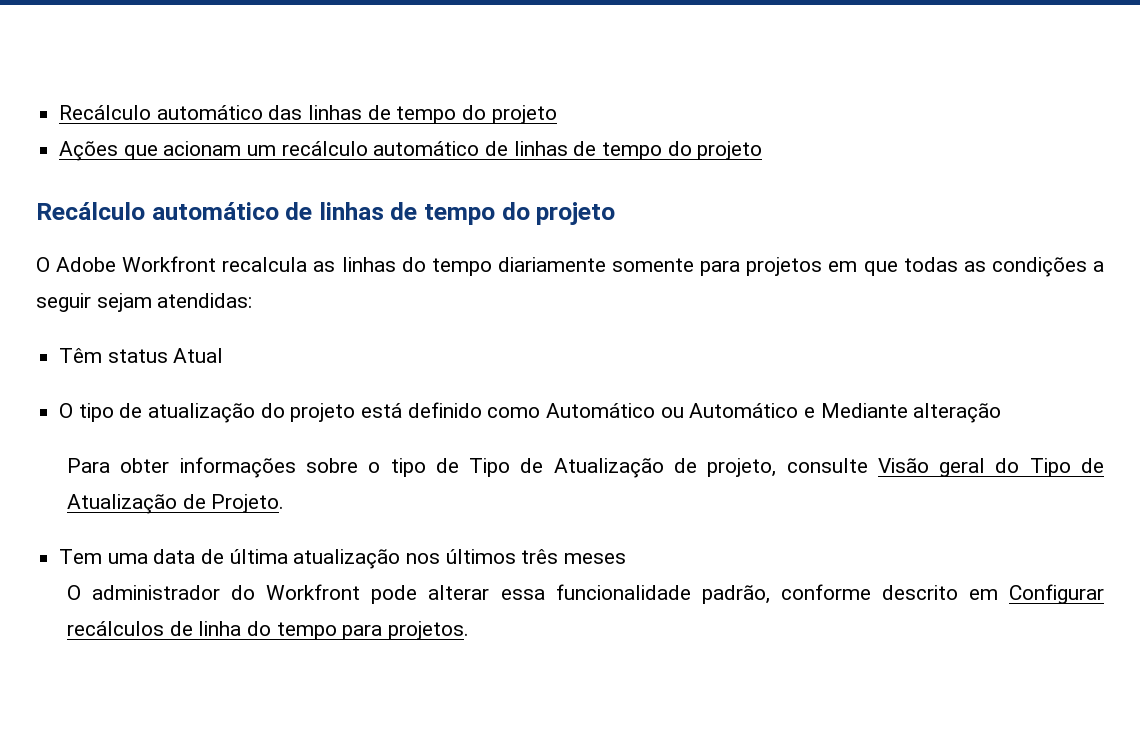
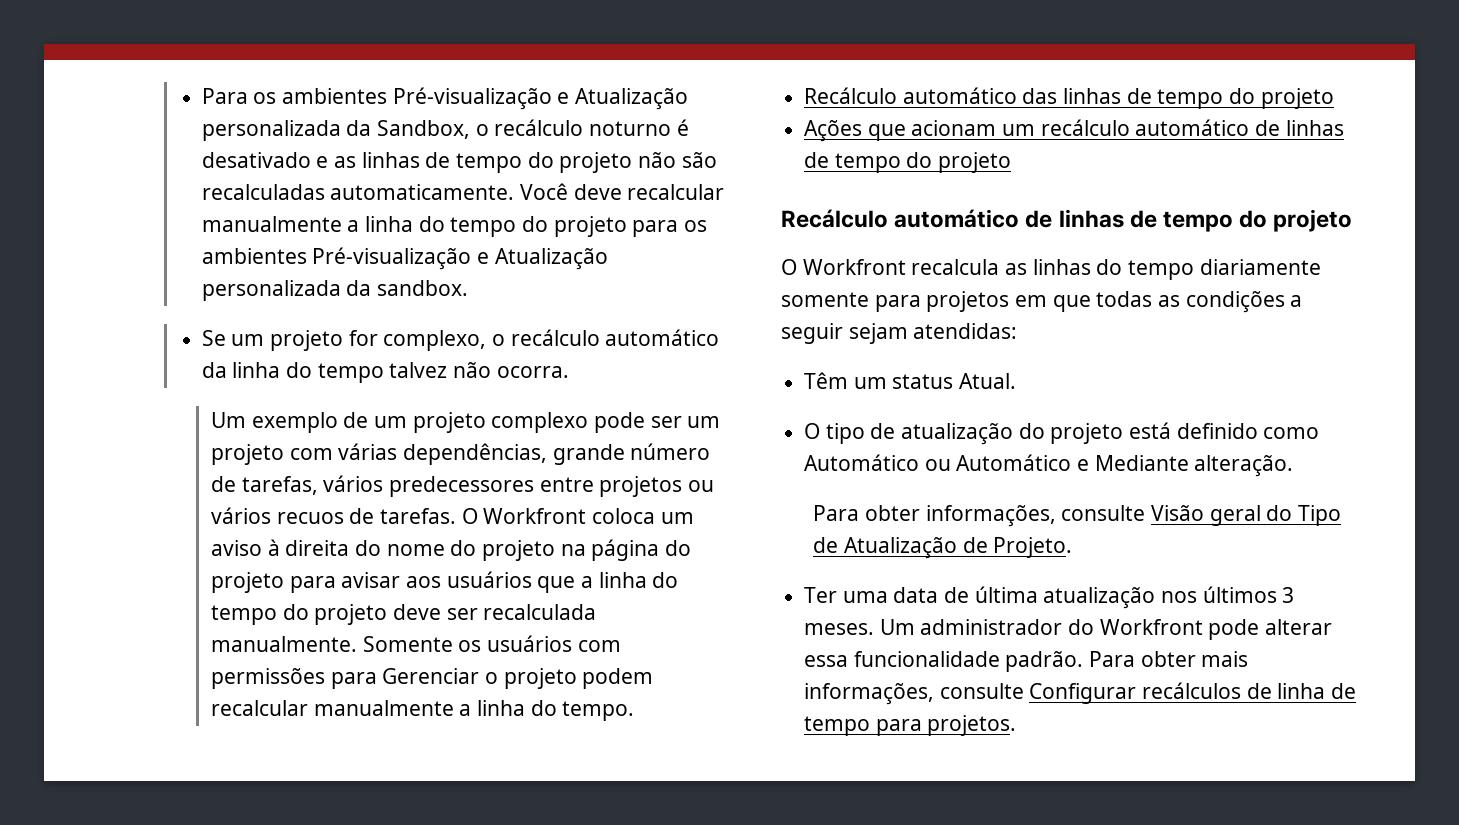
+ Para os ambientes Pré-visualização e Atualização personalizada da Sandbox, o recálculo noturno é desativado e as linhas de tempo do projeto não são recalculadas automaticamente. Você deve recalcular manualmente a linha do tempo do projeto para os ambientes Pré-visualização e Atualização personalizada da sandbox.
+ Se um projeto for complexo, o recálculo automático da linha do tempo talvez não ocorra.
+ Um exemplo de um projeto complexo pode ser um projeto com várias dependências, grande número de tarefas, vários predecessores entre projetos ou vários recuos de tarefas. O Workfront coloca um aviso à direita do nome do projeto na página do projeto para avisar aos usuários que a linha do tempo do projeto deve ser recalculada manualmente. Somente os usuários com permissões para Gerenciar o projeto podem recalcular manualmente a linha do tempo.
- O Adobe Workfront recalcula as linhas do tempo diariamente somente para projetos em que todas as condições a seguir sejam atendidas:
+ O Workfront recalcula as linhas do tempo diariamente somente para projetos em que todas as condições a seguir sejam atendidas:
- Têm status Atual
+ Têm um status Atual.
- O tipo de atualização do projeto está definido como Automático ou Automático e Mediante alteração
- Para obter informações sobre o tipo de Tipo de Atualização de projeto, consulte Visão geral do Tipo de Atualização de Projeto.
+ O tipo de atualização do projeto está definido como Automático ou Automático e Mediante alteração.
+ Para obter informações, consulte Visão geral do Tipo de Atualização de Projeto.
- Tem uma data de última atualização nos últimos três meses
- O administrador do Workfront pode alterar essa funcionalidade padrão, conforme descrito em Configurar recálculos de linha do tempo para projetos.
+ Ter uma data de última atualização nos últimos 3 meses. Um administrador do Workfront pode alterar essa funcionalidade padrão. Para obter mais informações, consulte Configurar recálculos de linha de tempo para projetos.

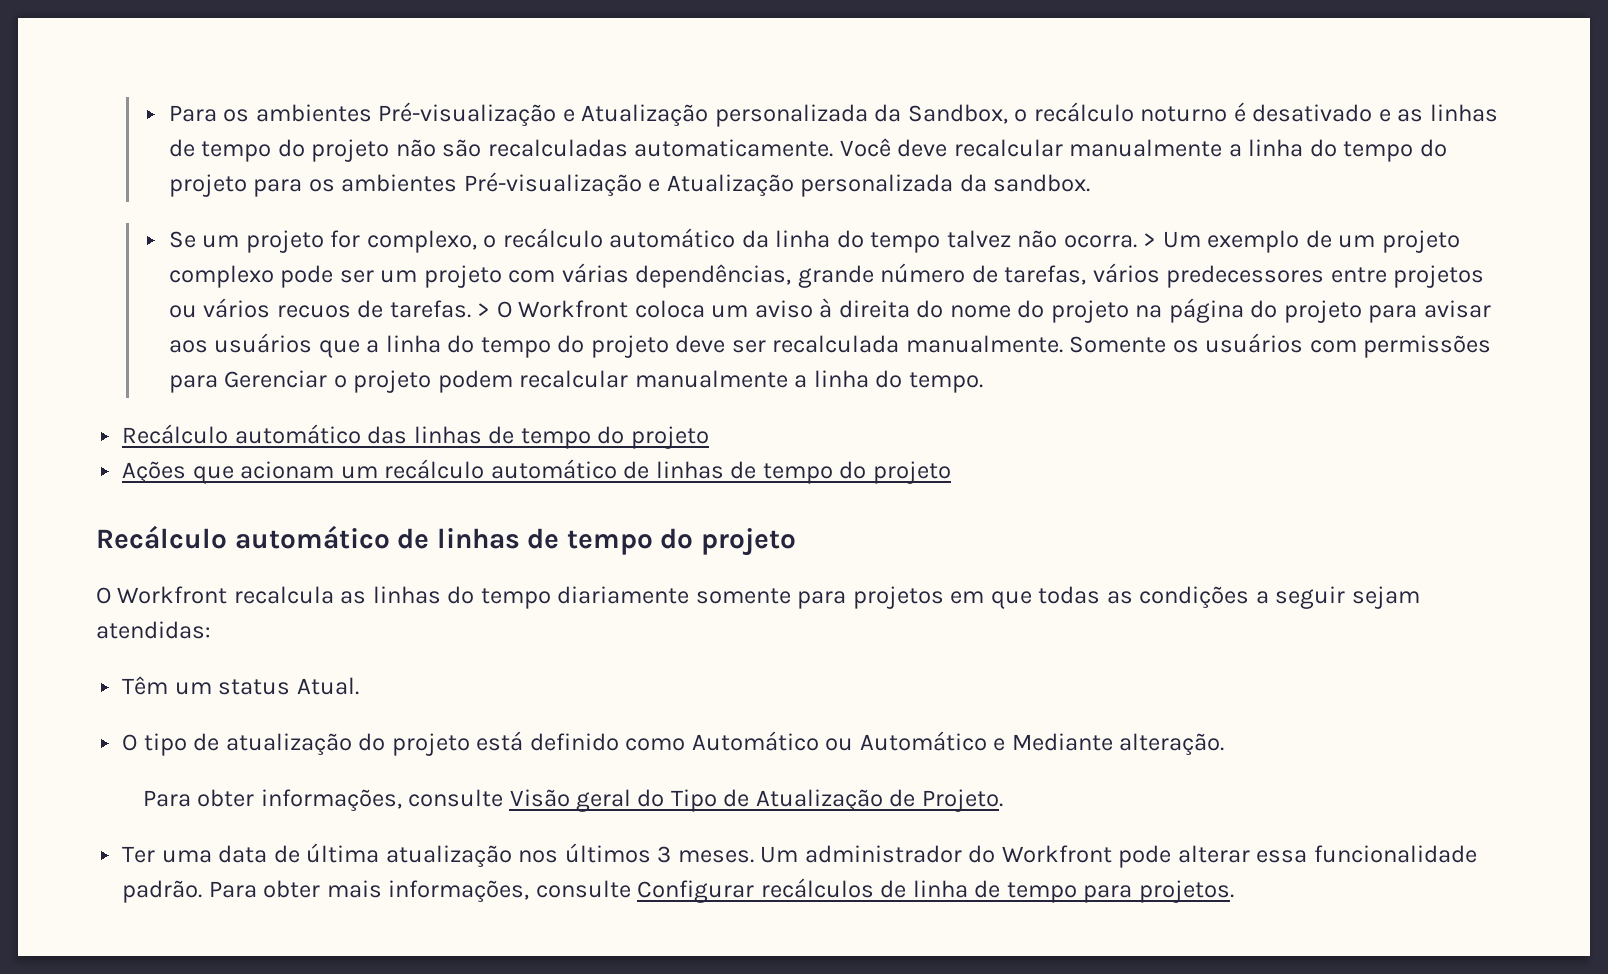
- Se um projeto for complexo, o recálculo automático da linha do tempo talvez não ocorra.
- Um exemplo de um projeto complexo pode ser um projeto com várias dependências, grande número de tarefas, vários predecessores entre projetos ou vários recuos de tarefas.
+ Se um projeto for complexo, o recálculo automático da linha do tempo talvez não ocorra. > Um exemplo de um projeto complexo pode ser um projeto com várias dependências, grande número de tarefas, vários predecessores entre projetos ou vários recuos de tarefas.
- O Workfront coloca um aviso à direita do nome do projeto na página do projeto para avisar aos usuários que a linha do tempo do projeto deve ser recalculada manualmente.
+ > O Workfront coloca um aviso à direita do nome do projeto na página do projeto para avisar aos usuários que a linha do tempo do projeto deve ser recalculada manualmente.

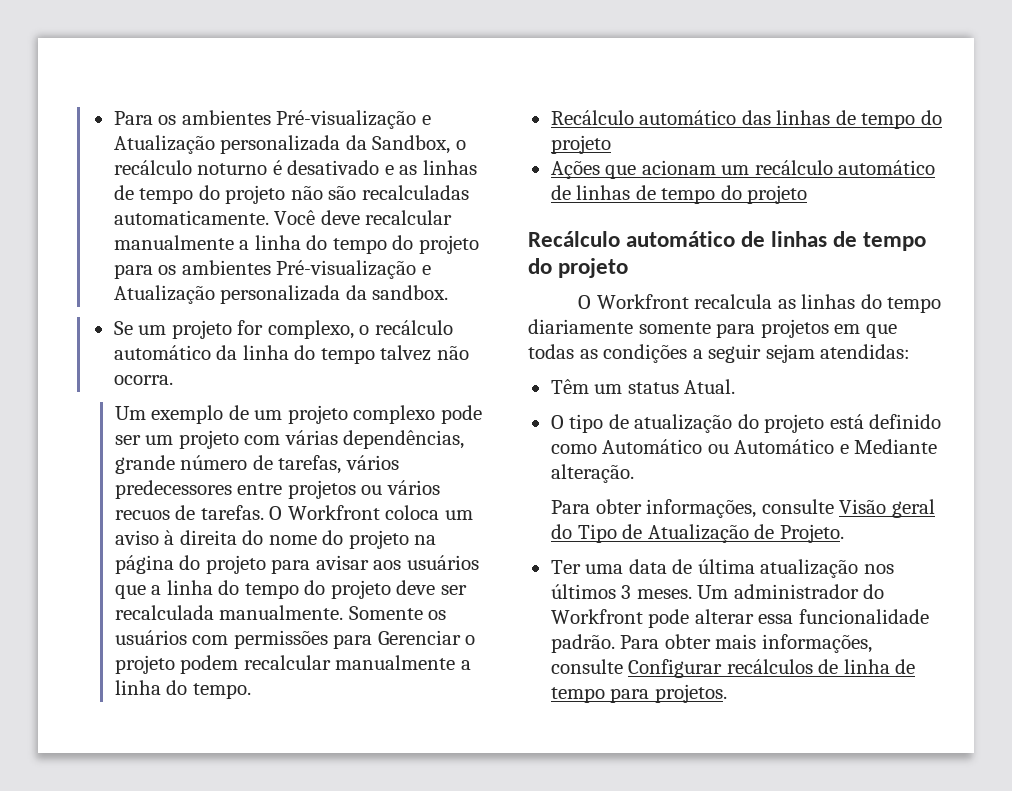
- Se um projeto for complexo, o recálculo automático da linha do tempo talvez não ocorra. > Um exemplo de um projeto complexo pode ser um projeto com várias dependências, grande número de tarefas, vários predecessores entre projetos ou vários recuos de tarefas.
+ Se um projeto for complexo, o recálculo automático da linha do tempo talvez não ocorra.
+ Um exemplo de um projeto complexo pode ser um projeto com várias dependências, grande número de tarefas, vários predecessores entre projetos ou vários recuos de tarefas.
- > O Workfront coloca um aviso à direita do nome do projeto na página do projeto para avisar aos usuários que a linha do tempo do projeto deve ser recalculada manualmente.
+ O Workfront coloca um aviso à direita do nome do projeto na página do projeto para avisar aos usuários que a linha do tempo do projeto deve ser recalculada manualmente.

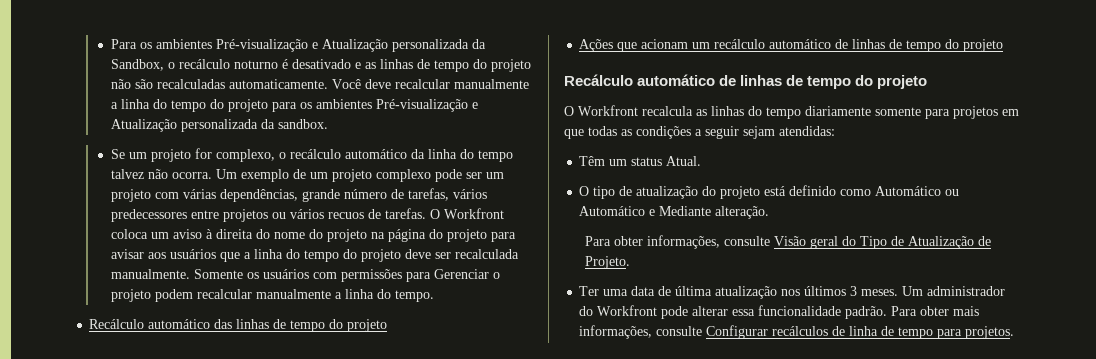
- Se um projeto for complexo, o recálculo automático da linha do tempo talvez não ocorra.
- Um exemplo de um projeto complexo pode ser um projeto com várias dependências, grande número de tarefas, vários predecessores entre projetos ou vários recuos de tarefas.
+ Se um projeto for complexo, o recálculo automático da linha do tempo talvez não ocorra. Um exemplo de um projeto complexo pode ser um projeto com várias dependências, grande número de tarefas, vários predecessores entre projetos ou vários recuos de tarefas.

